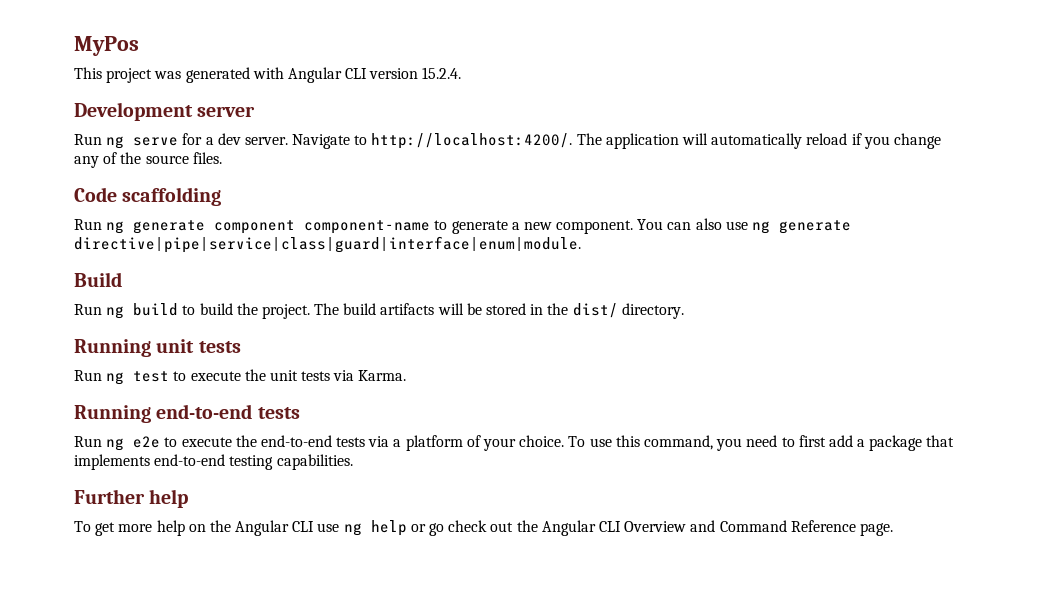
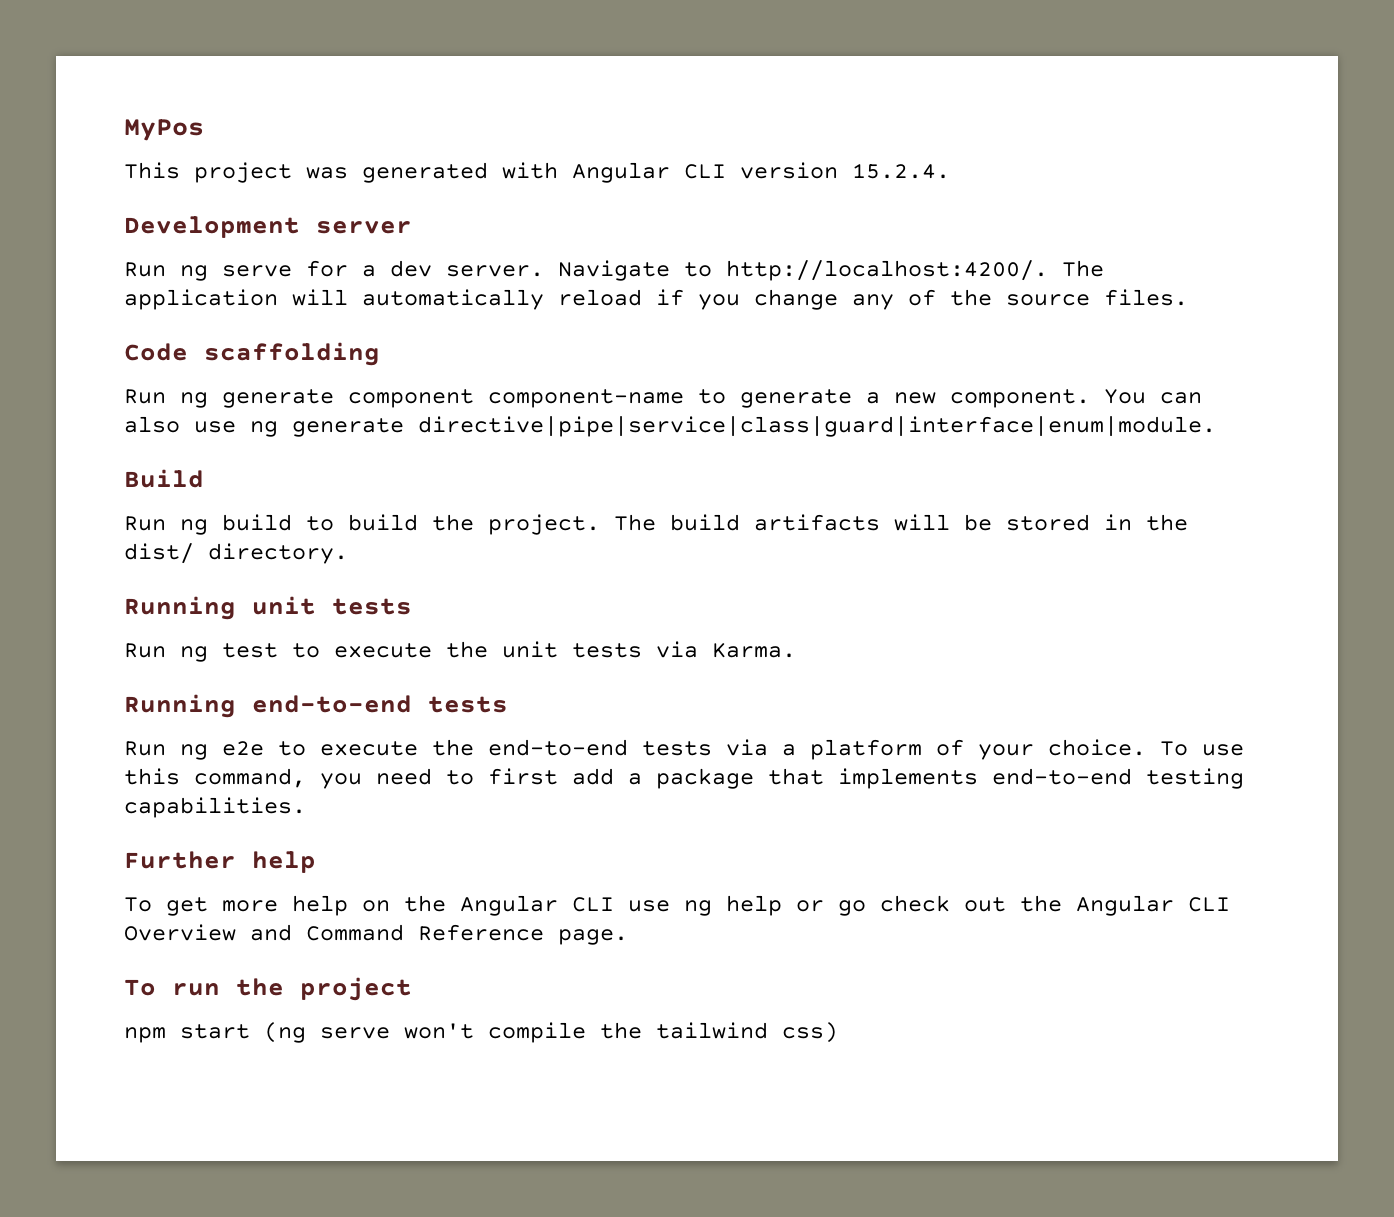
+ To run the project
+ npm start (ng serve won't compile the tailwind css)

